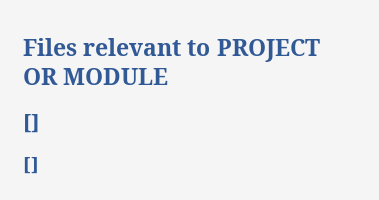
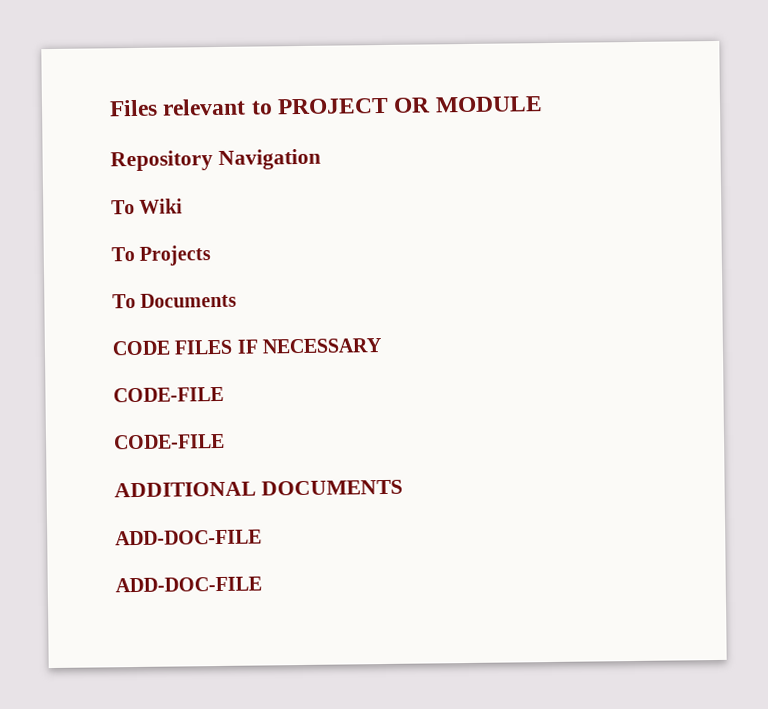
  Files relevant to PROJECT OR MODULE
- []
- []
+ Repository Navigation
+ To Wiki
+ To Projects
+ To Documents
+ CODE FILES IF NECESSARY
+ CODE-FILE
+ CODE-FILE
+ ADDITIONAL DOCUMENTS
+ ADD-DOC-FILE
+ ADD-DOC-FILE

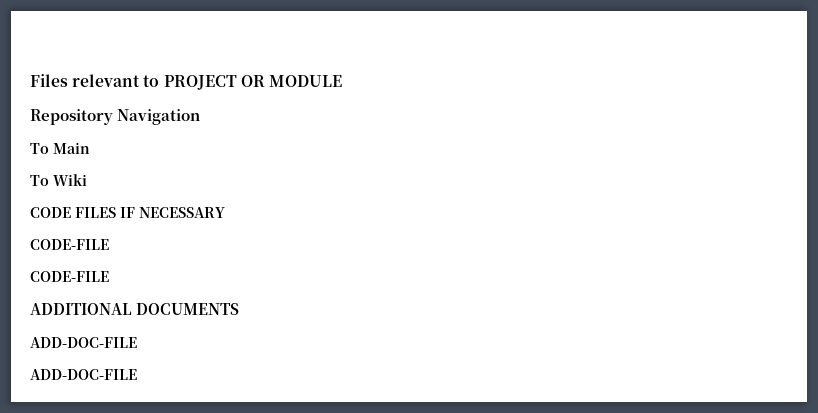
+ To Main
  To Wiki
- To Projects
- To Documents

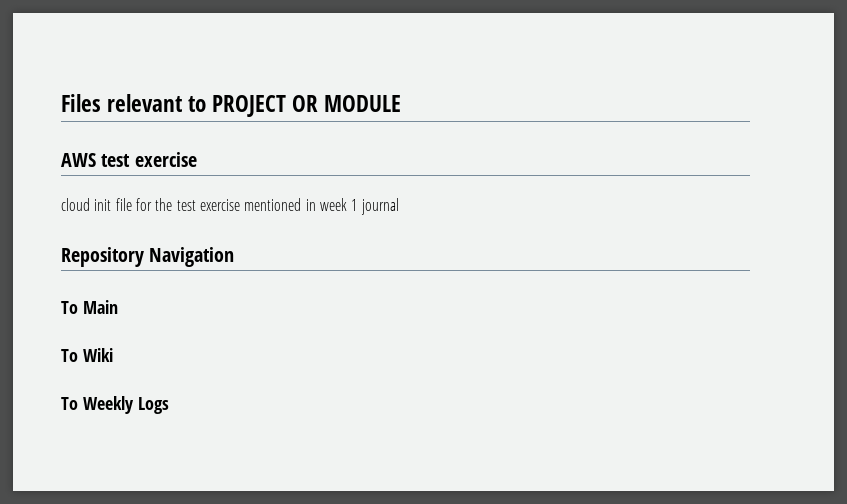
+ AWS test exercise
+ cloud init file for the test exercise mentioned in week 1 journal
- CODE FILES IF NECESSARY
- CODE-FILE
- CODE-FILE
- ADDITIONAL DOCUMENTS
- ADD-DOC-FILE
- ADD-DOC-FILE
+ To Weekly Logs

